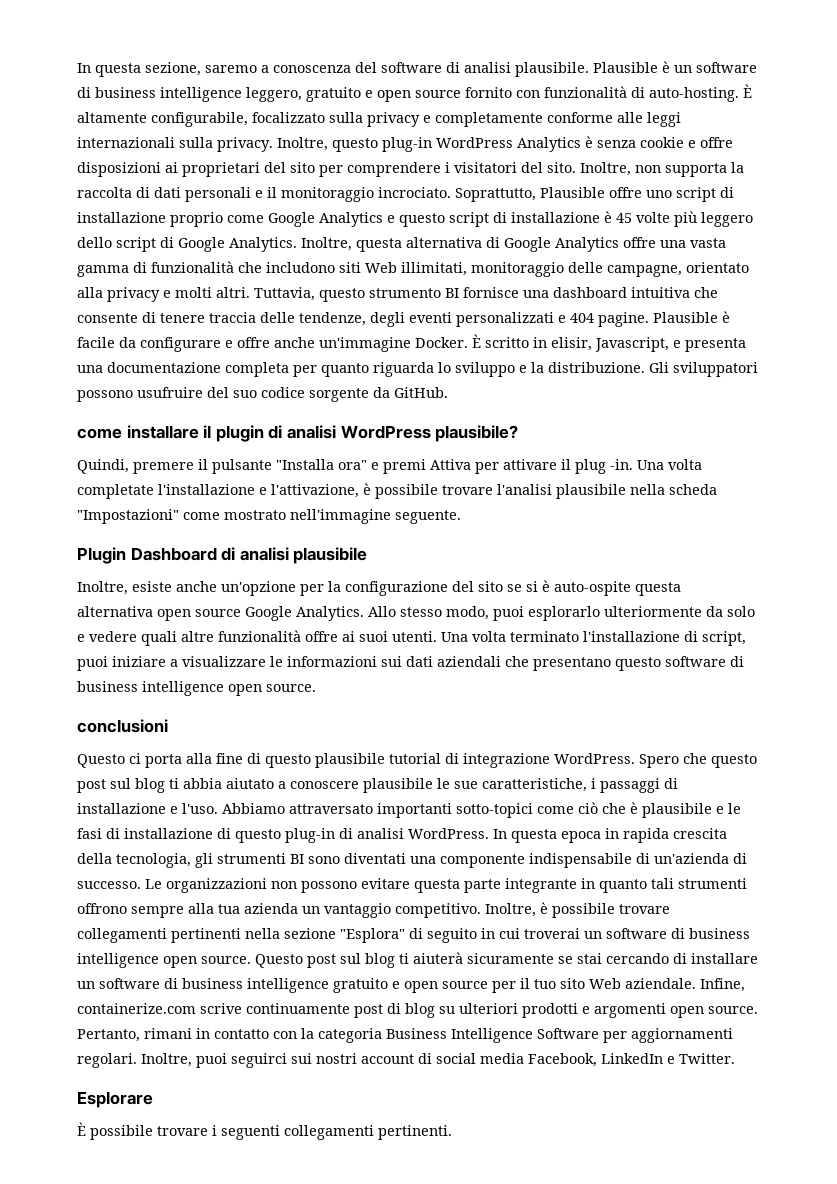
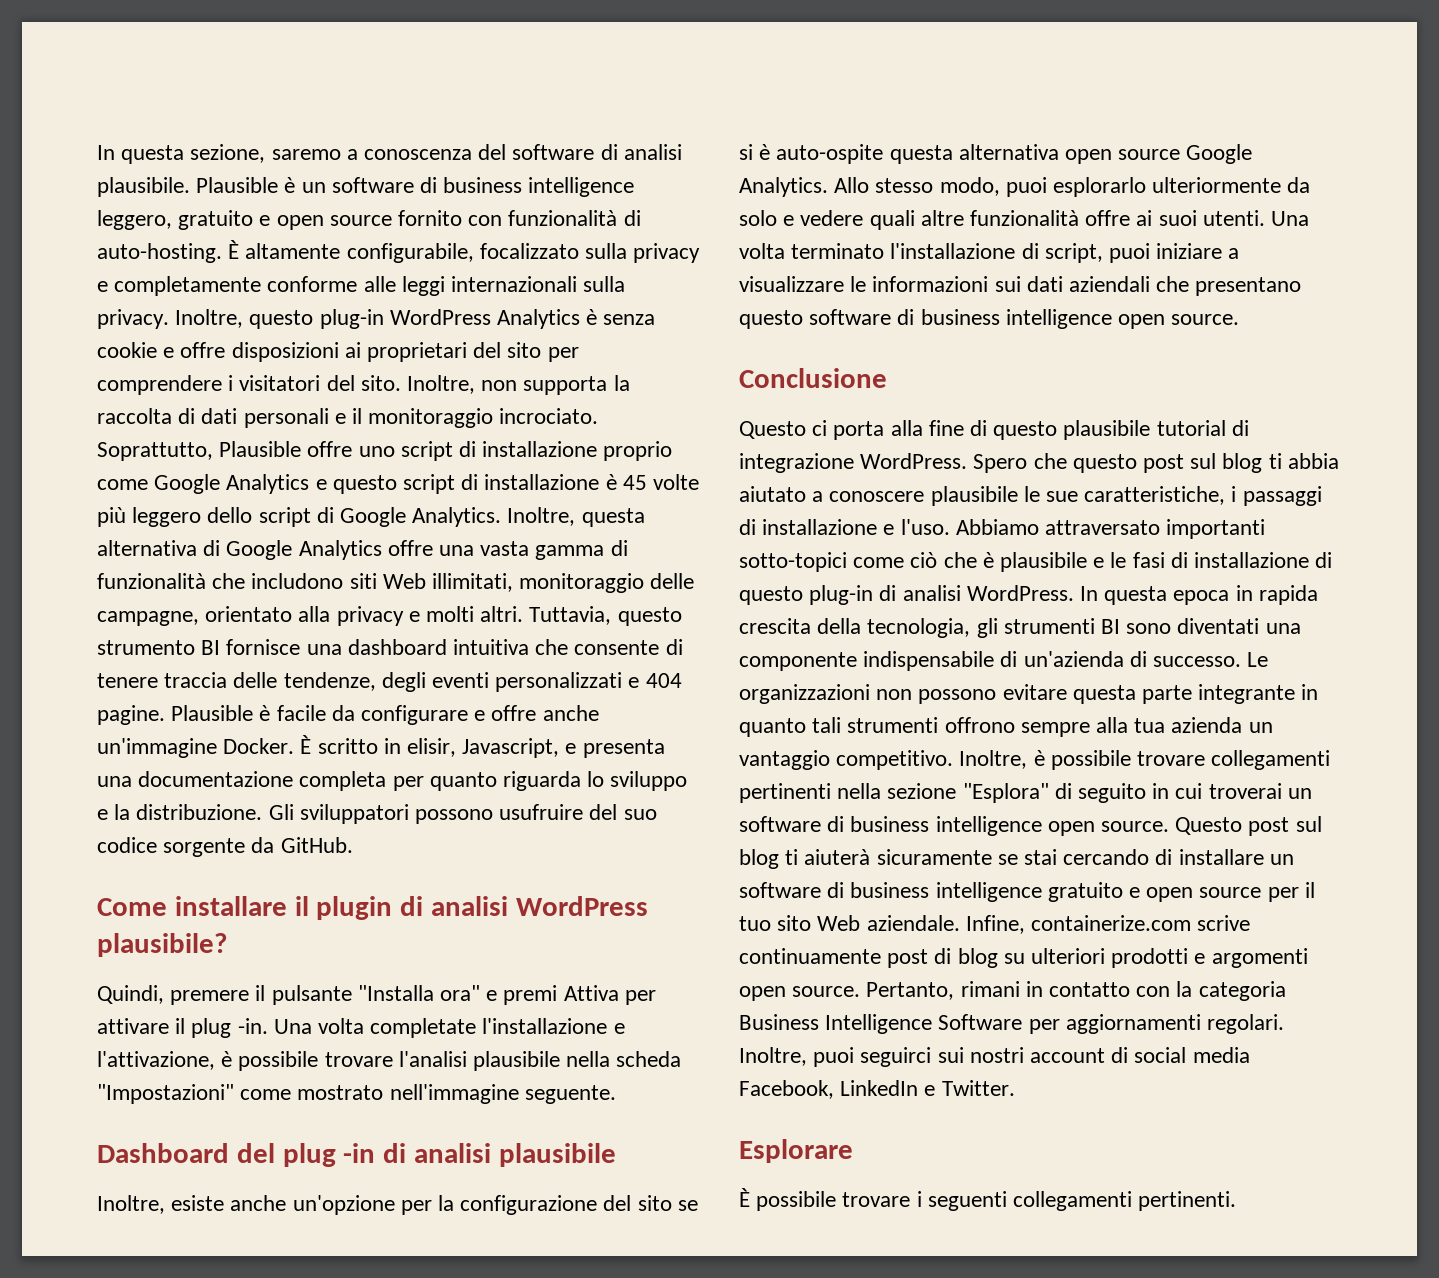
- come installare il plugin di analisi WordPress plausibile?
+ Come installare il plugin di analisi WordPress plausibile?
- Plugin Dashboard di analisi plausibile
+ Dashboard del plug -in di analisi plausibile
- conclusioni
+ Conclusione

